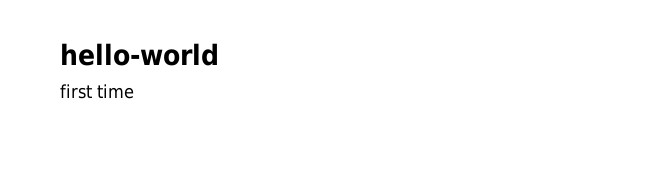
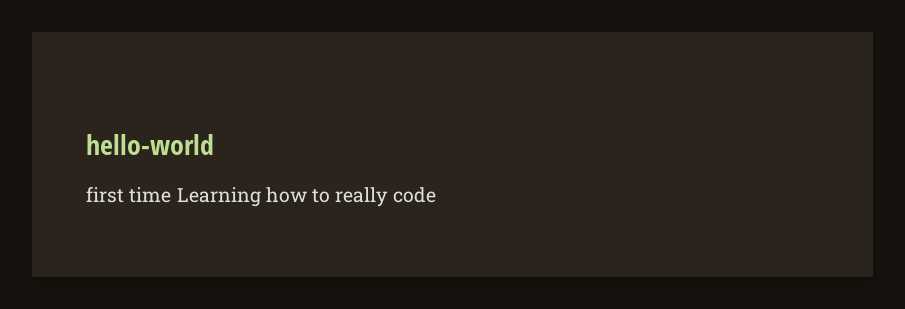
- first time
+ first time Learning how to really code

